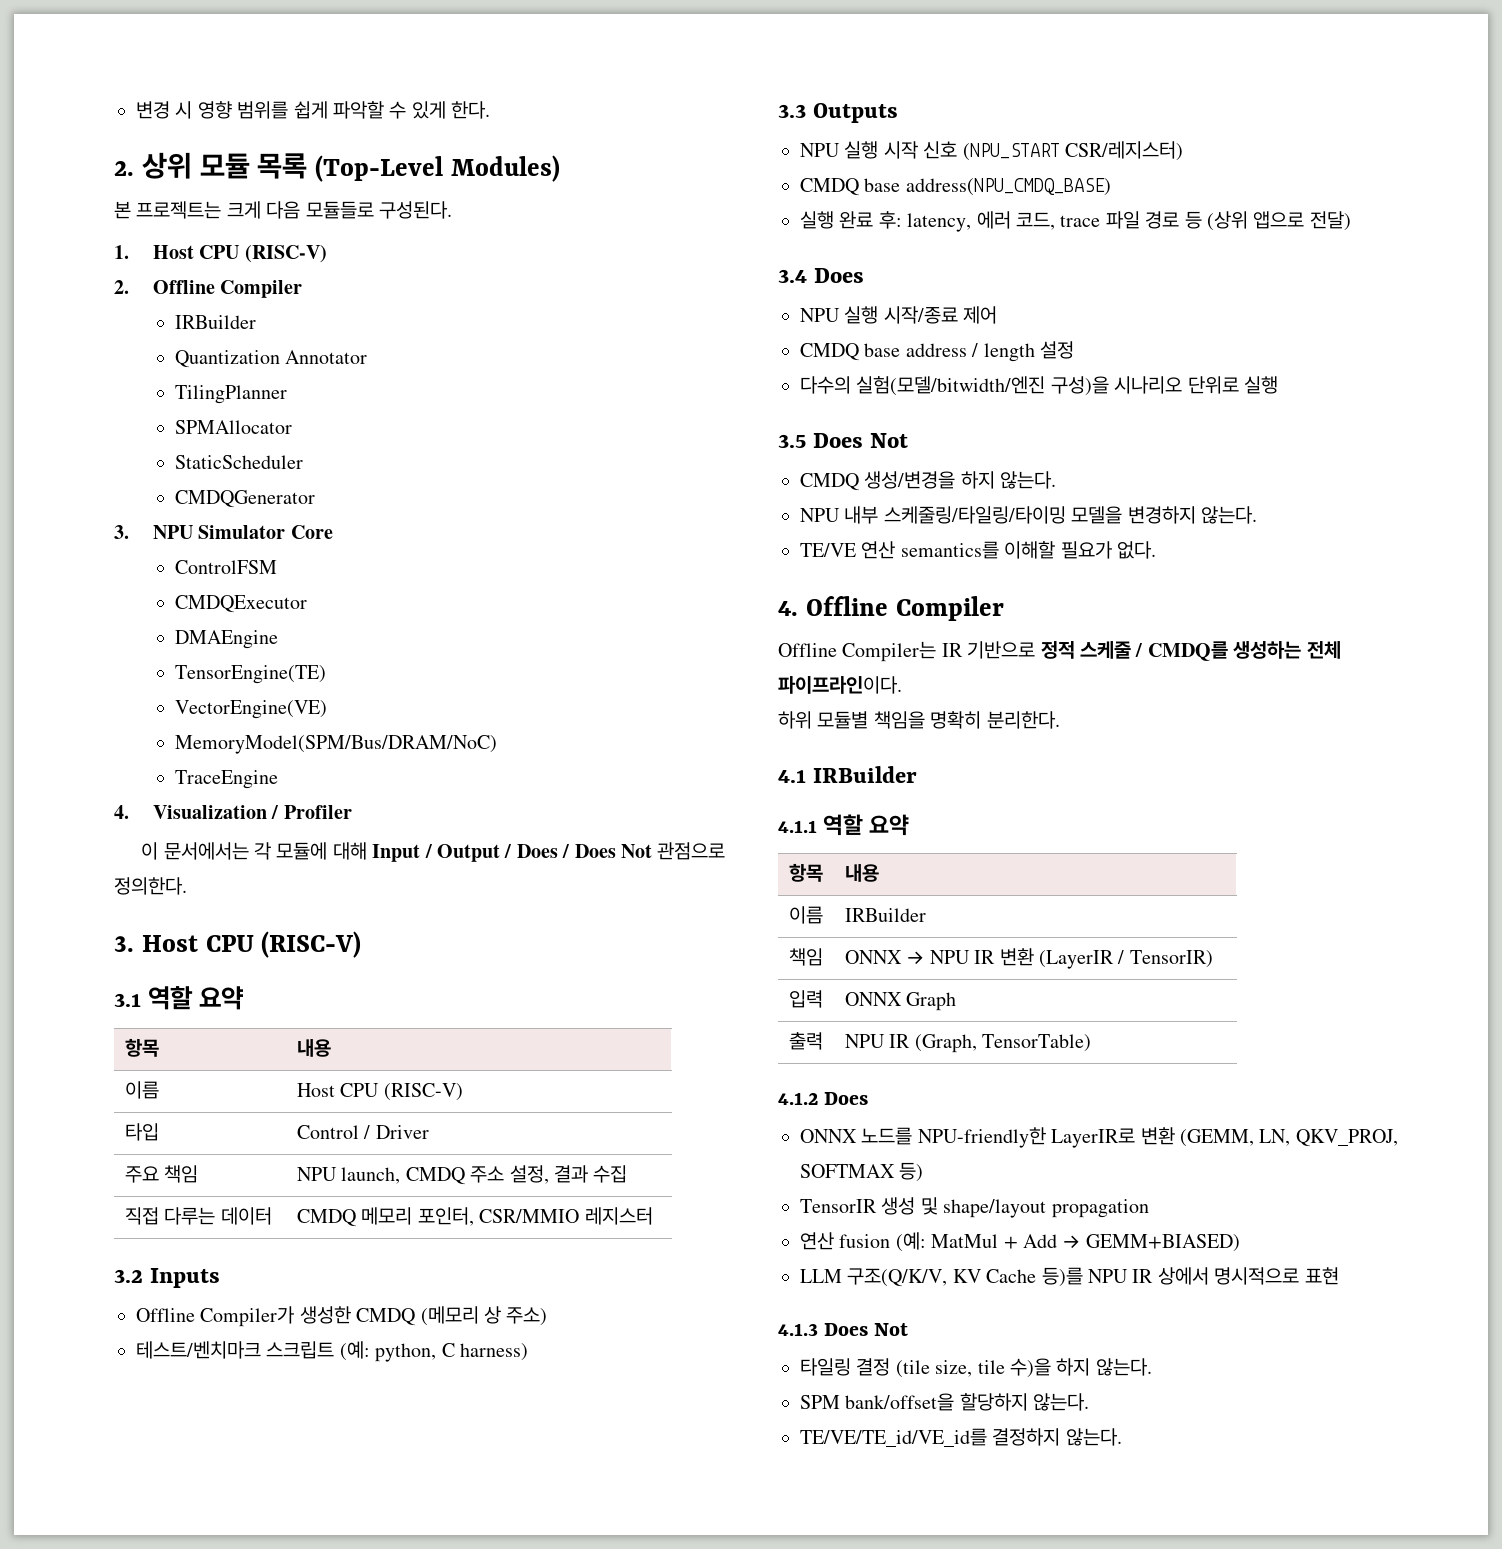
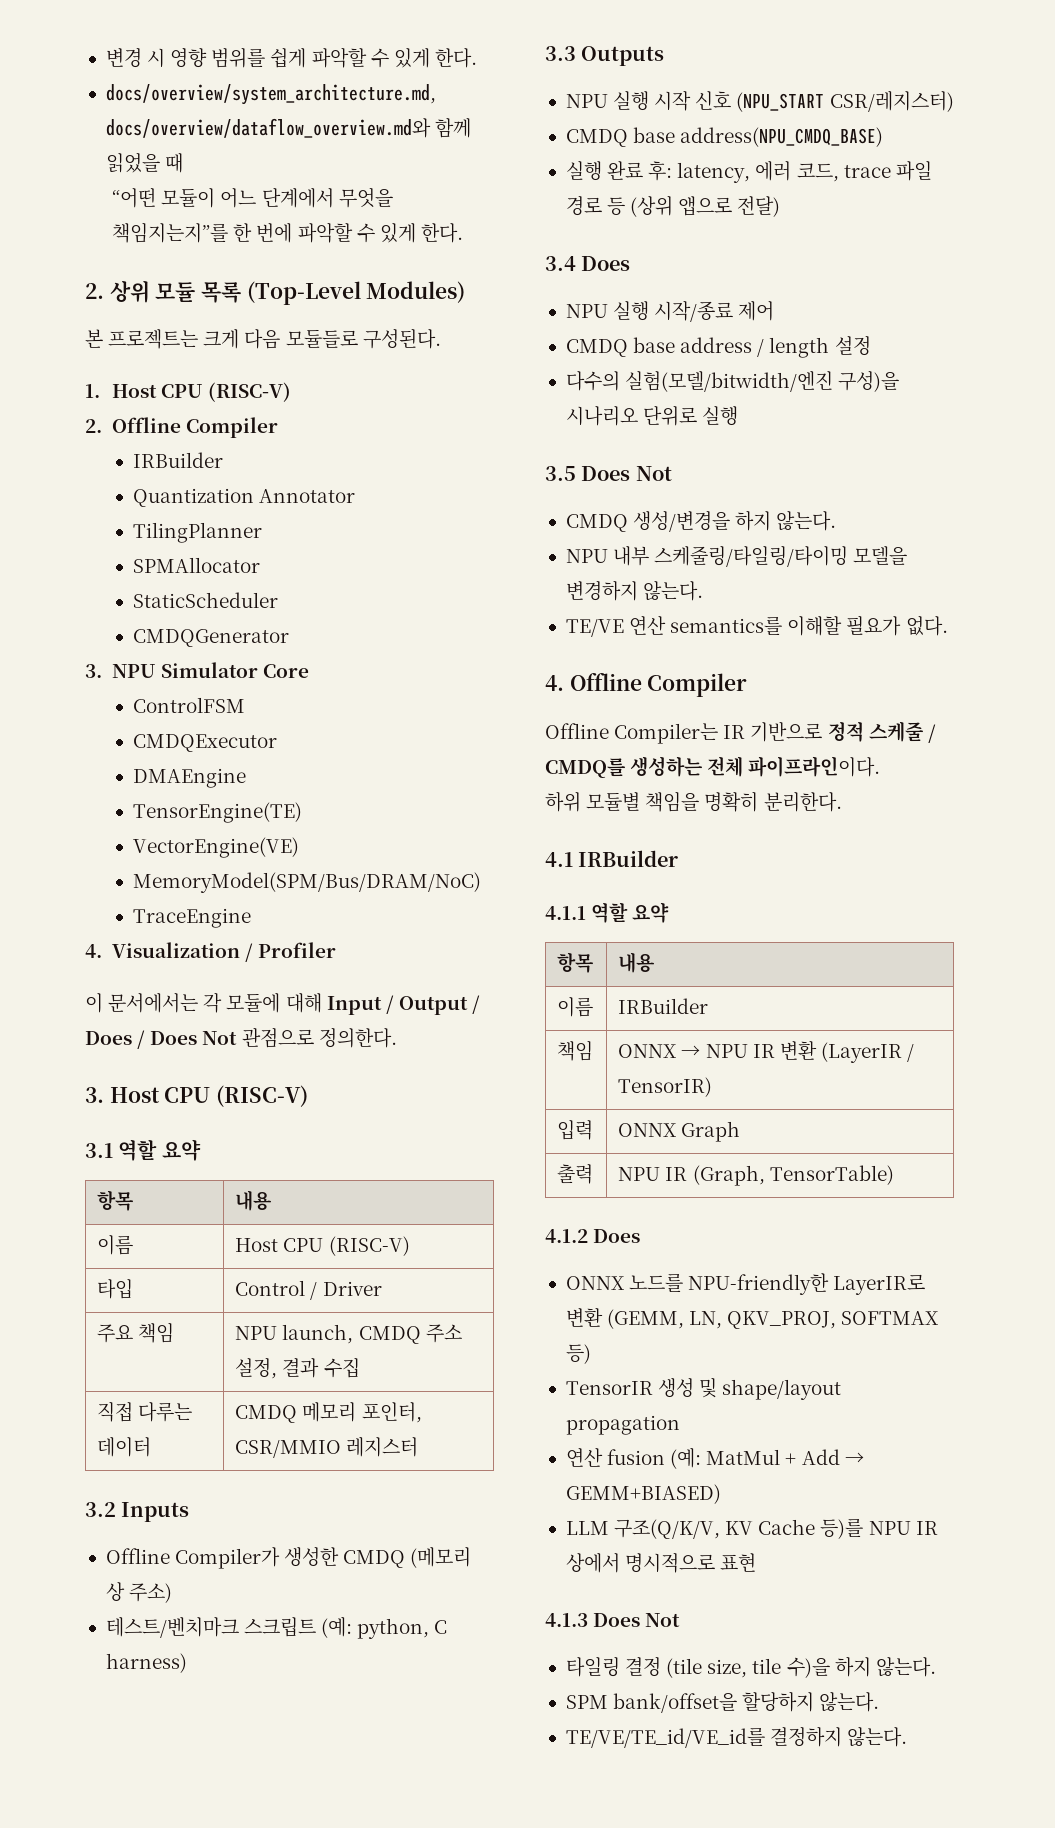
+ docs/overview/system_architecture.md, docs/overview/dataflow_overview.md와 함께 읽었을 때
+ “어떤 모듈이 어느 단계에서 무엇을 책임지는지”를 한 번에 파악할 수 있게 한다.

